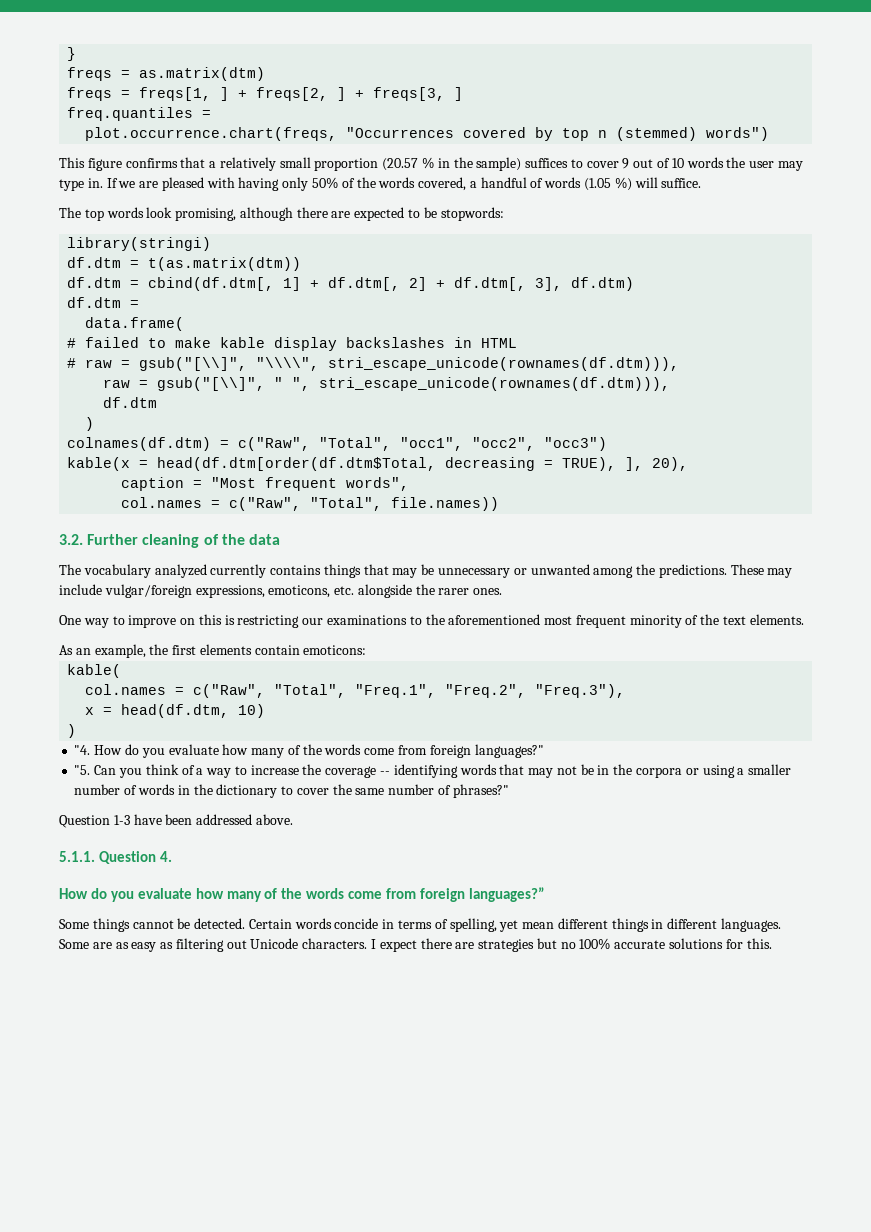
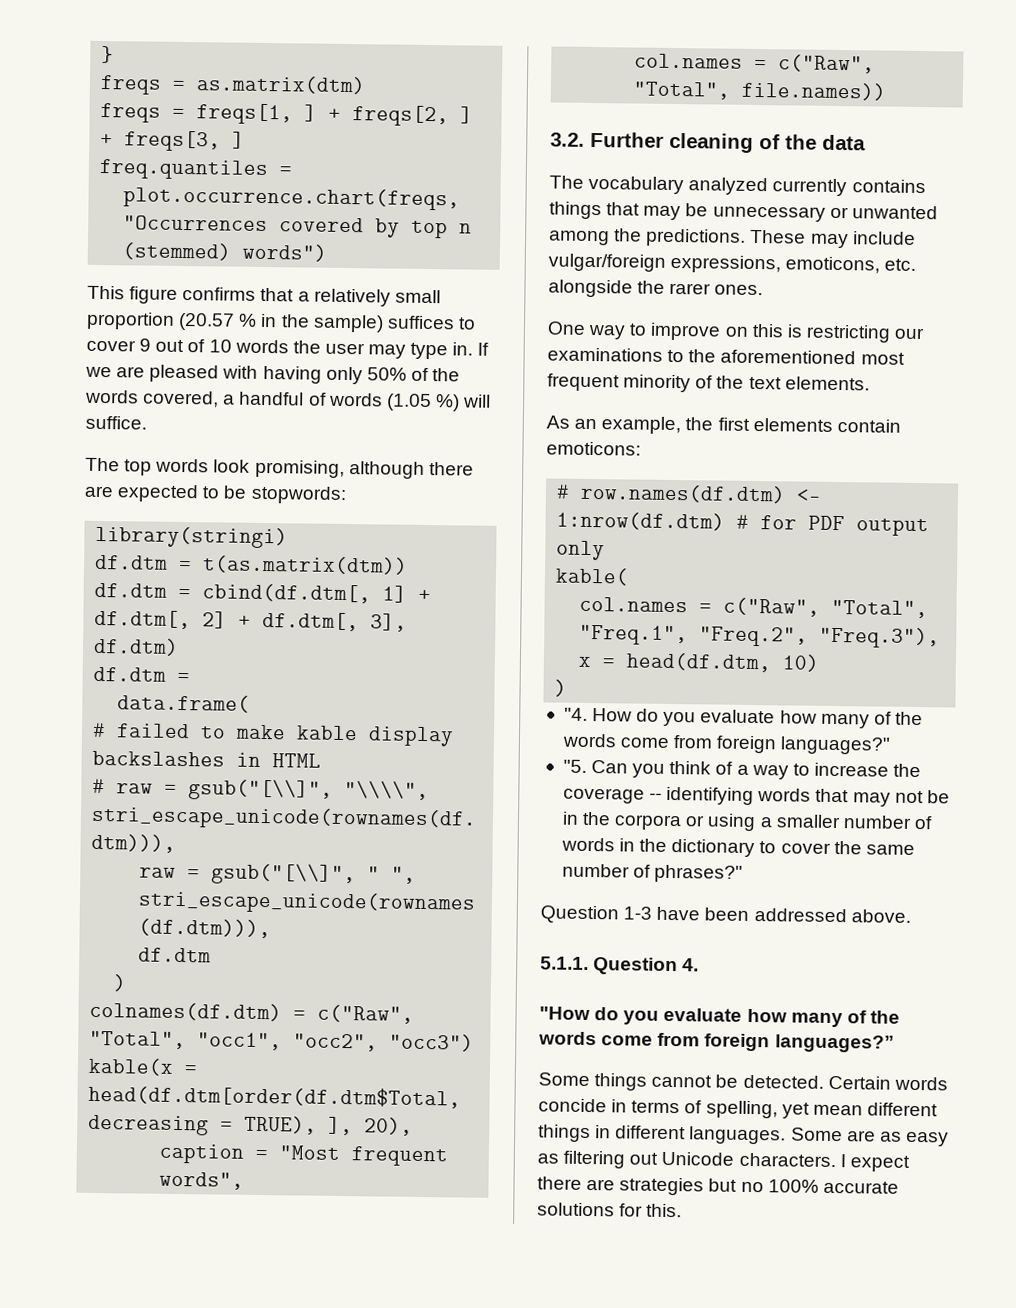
+ # row.names(df.dtm) <- 1:nrow(df.dtm) # for PDF output only
  5.1.1. Question 4.
- How do you evaluate how many of the words come from foreign languages?”
+ "How do you evaluate how many of the words come from foreign languages?”

